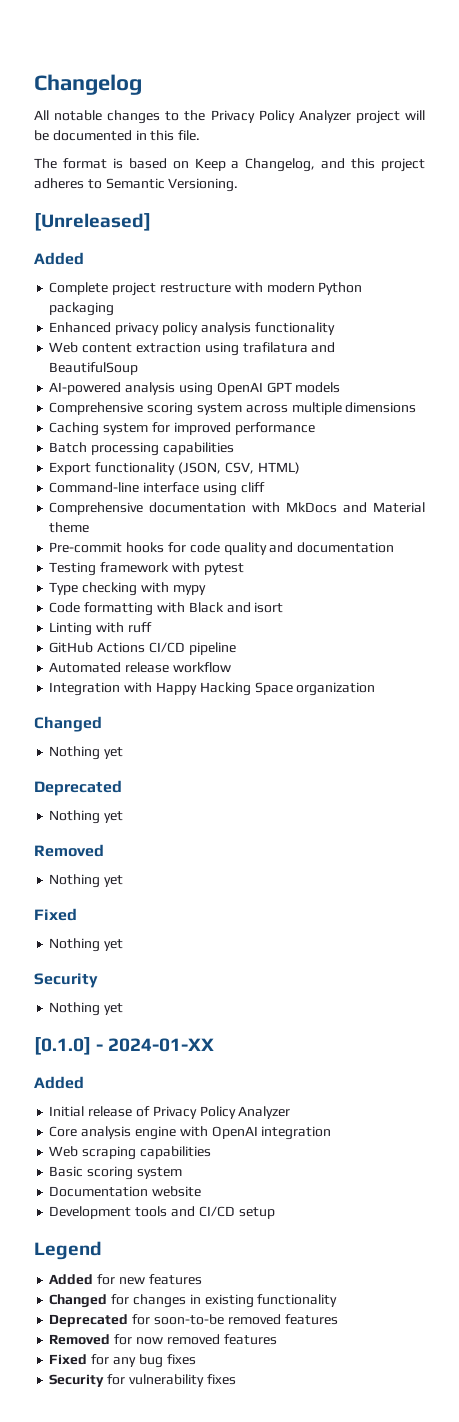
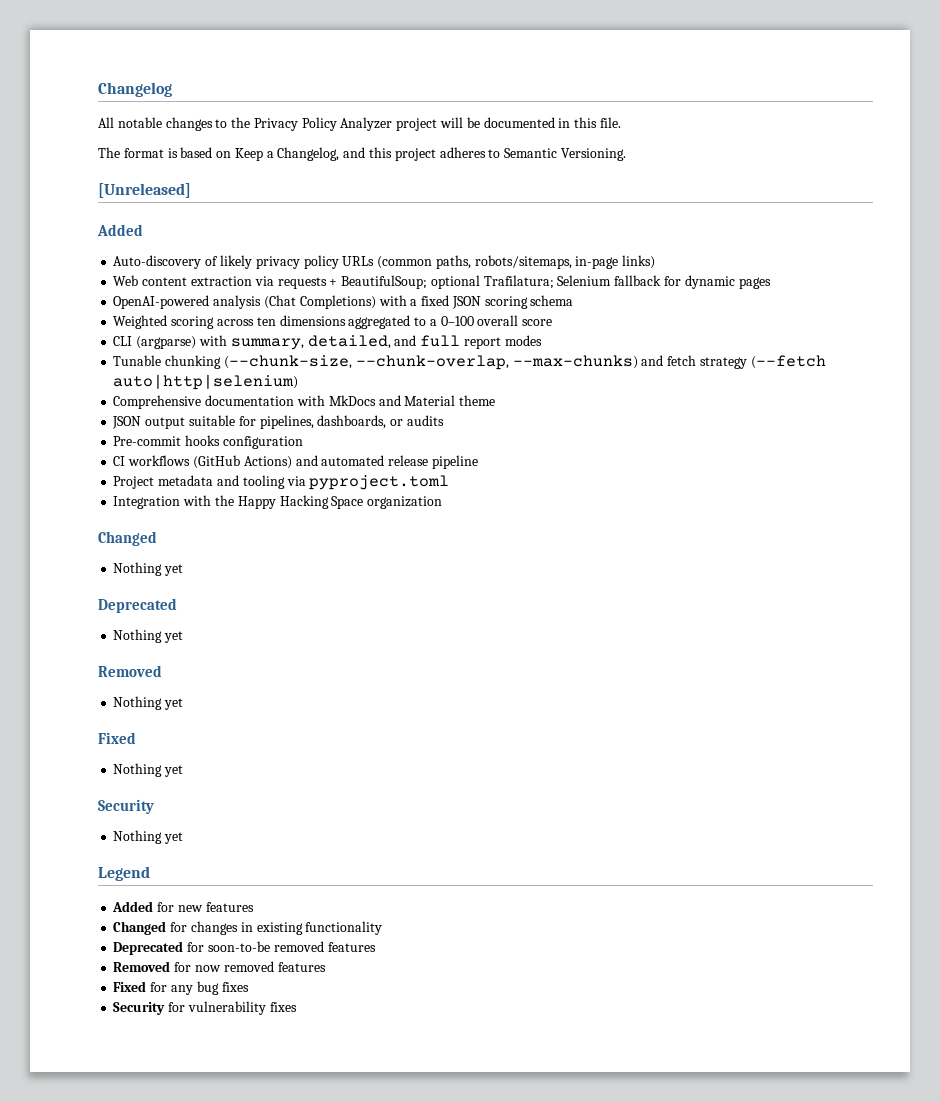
- Complete project restructure with modern Python packaging
- Enhanced privacy policy analysis functionality
- Web content extraction using trafilatura and BeautifulSoup
- AI-powered analysis using OpenAI GPT models
- Comprehensive scoring system across multiple dimensions
- Caching system for improved performance
- Batch processing capabilities
- Export functionality (JSON, CSV, HTML)
- Command-line interface using cliff
+ Auto-discovery of likely privacy policy URLs (common paths, robots/sitemaps, in-page links)
+ Web content extraction via requests + BeautifulSoup; optional Trafilatura; Selenium fallback for dynamic pages
+ OpenAI-powered analysis (Chat Completions) with a fixed JSON scoring schema
+ Weighted scoring across ten dimensions aggregated to a 0–100 overall score
+ CLI (argparse) with summary, detailed, and full report modes
+ Tunable chunking (--chunk-size, --chunk-overlap, --max-chunks) and fetch strategy (--fetch auto|http|selenium)
- Pre-commit hooks for code quality and documentation
- Testing framework with pytest
- Type checking with mypy
- Code formatting with Black and isort
- Linting with ruff
- GitHub Actions CI/CD pipeline
- Automated release workflow
+ JSON output suitable for pipelines, dashboards, or audits
+ Pre-commit hooks configuration
+ CI workflows (GitHub Actions) and automated release pipeline
+ Project metadata and tooling via pyproject.toml
- Integration with Happy Hacking Space organization
+ Integration with the Happy Hacking Space organization
- [0.1.0] - 2024-01-XX
- Added
- Initial release of Privacy Policy Analyzer
- Core analysis engine with OpenAI integration
- Web scraping capabilities
- Basic scoring system
- Documentation website
- Development tools and CI/CD setup

